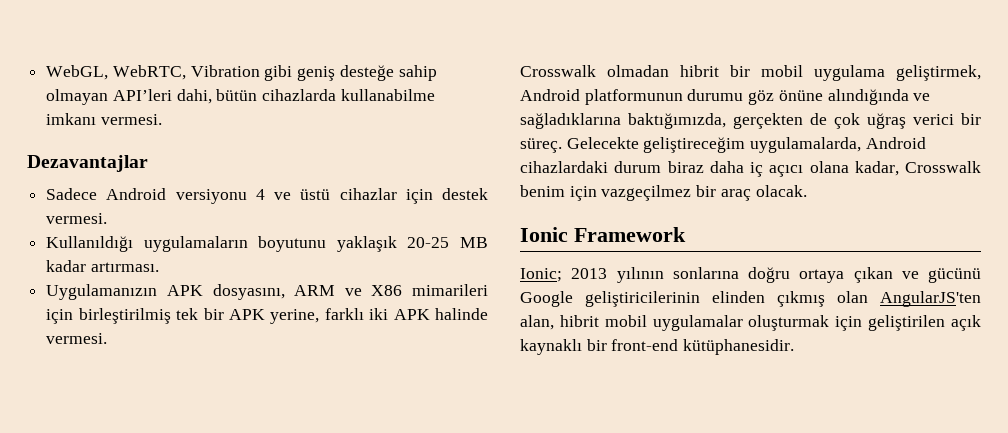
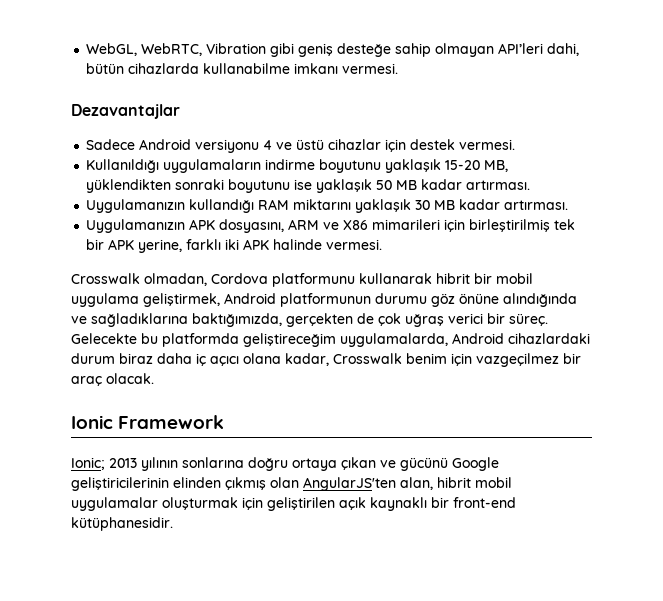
- Kullanıldığı uygulamaların boyutunu yaklaşık 20-25 MB kadar artırması.
+ Kullanıldığı uygulamaların indirme boyutunu yaklaşık 15-20 MB, yüklendikten sonraki boyutunu ise yaklaşık 50 MB kadar artırması.
+ Uygulamanızın kullandığı RAM miktarını yaklaşık 30 MB kadar artırması.
- Crosswalk olmadan hibrit bir mobil uygulama geliştirmek, Android platformunun durumu göz önüne alındığında ve sağladıklarına baktığımızda, gerçekten de çok uğraş verici bir süreç.
+ Crosswalk olmadan, Cordova platformunu kullanarak hibrit bir mobil uygulama geliştirmek, Android platformunun durumu göz önüne alındığında ve sağladıklarına baktığımızda, gerçekten de çok uğraş verici bir süreç.
- Gelecekte geliştireceğim uygulamalarda, Android cihazlardaki durum biraz daha iç açıcı olana kadar, Crosswalk benim için vazgeçilmez bir araç olacak.
+ Gelecekte bu platformda geliştireceğim uygulamalarda, Android cihazlardaki durum biraz daha iç açıcı olana kadar, Crosswalk benim için vazgeçilmez bir araç olacak.

